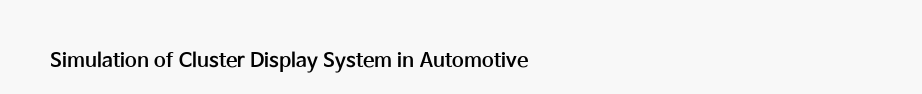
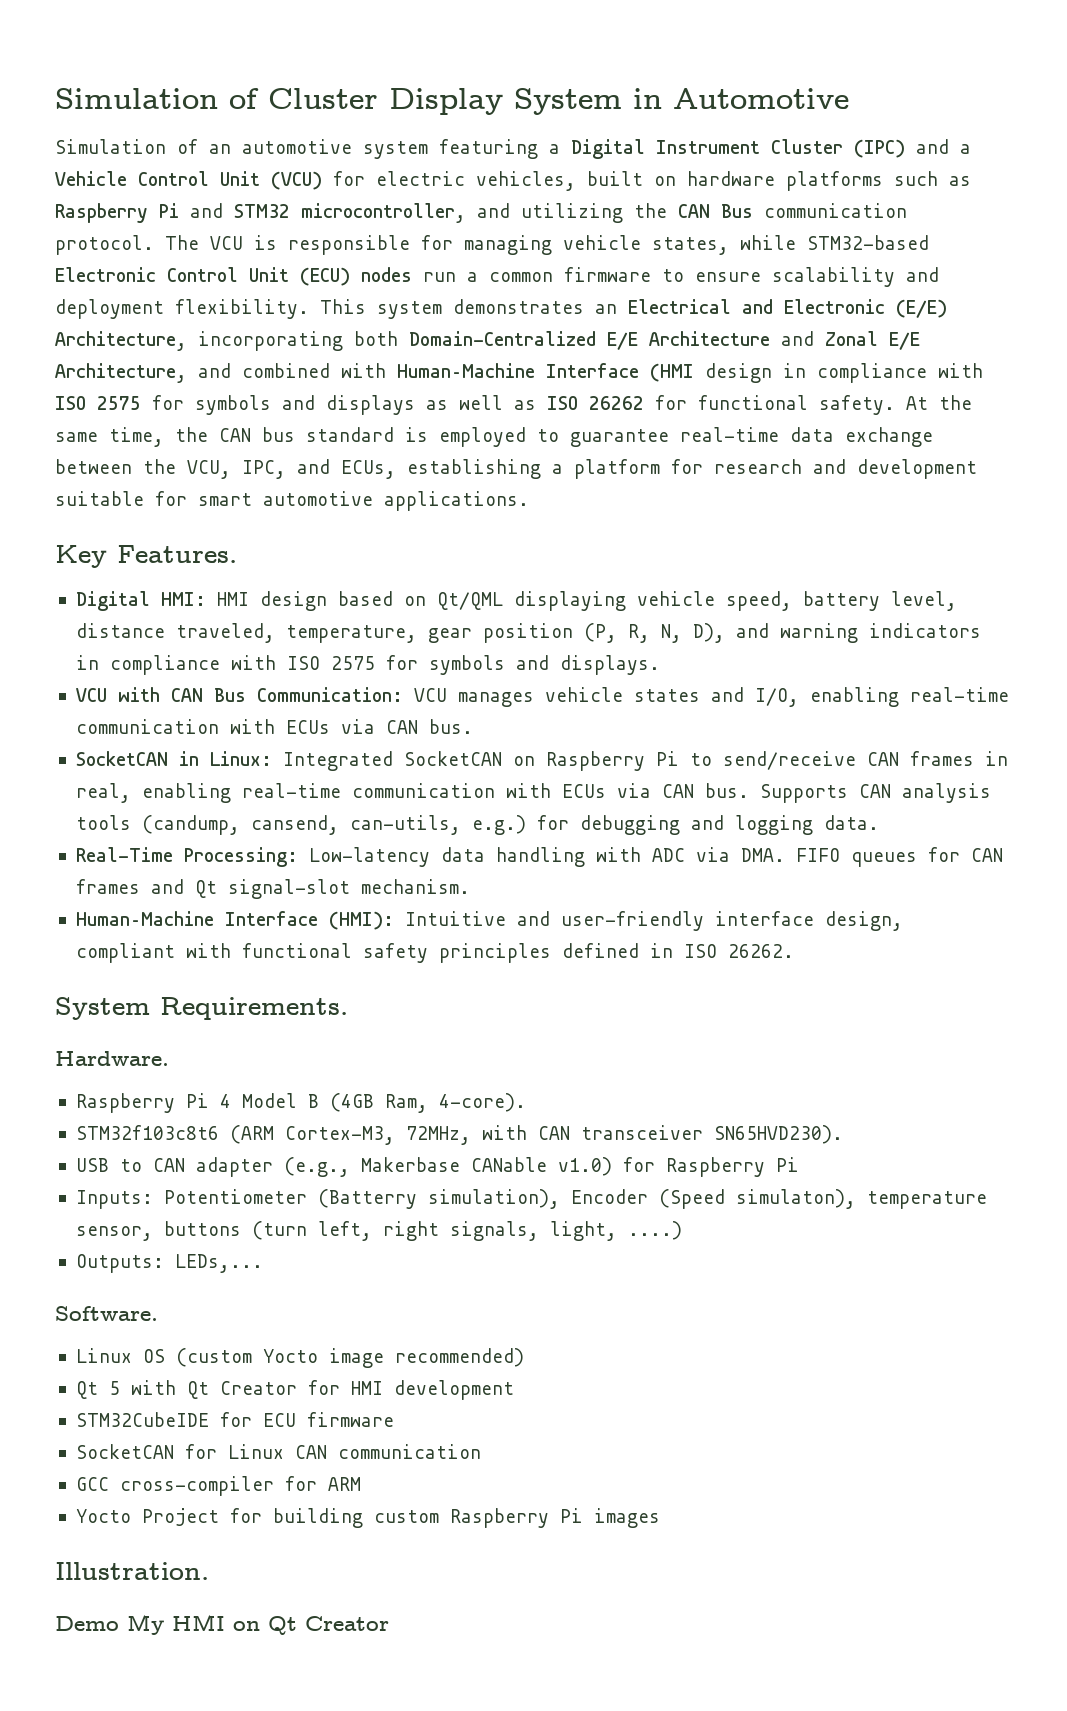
+ Simulation of an automotive system featuring a Digital Instrument Cluster (IPC) and a Vehicle Control Unit (VCU) for electric vehicles, built on hardware platforms such as Raspberry Pi and STM32 microcontroller, and utilizing the CAN Bus communication protocol. The VCU is responsible for managing vehicle states, while STM32-based Electronic Control Unit (ECU) nodes run a common firmware to ensure scalability and deployment flexibility. This system demonstrates an Electrical and Electronic (E/E) Architecture, incorporating both Domain-Centralized E/E Architecture and Zonal E/E Architecture, and combined with Human–Machine Interface (HMI design in compliance with ISO 2575 for symbols and displays as well as ISO 26262 for functional safety. At the same time, the CAN bus standard is employed to guarantee real-time data exchange between the VCU, IPC, and ECUs, establishing a platform for research and development suitable for smart automotive applications.
+ Key Features.
+ Digital HMI: HMI design based on Qt/QML displaying vehicle speed, battery level, distance traveled, temperature, gear position (P, R, N, D), and warning indicators in compliance with ISO 2575 for symbols and displays.
+ VCU with CAN Bus Communication: VCU manages vehicle states and I/O, enabling real-time communication with ECUs via CAN bus.
+ SocketCAN in Linux: Integrated SocketCAN on Raspberry Pi to send/receive CAN frames in real, enabling real-time communication with ECUs via CAN bus. Supports CAN analysis tools (candump, cansend, can-utils, e.g.) for debugging and logging data.
+ Real-Time Processing: Low-latency data handling with ADC via DMA. FIFO queues for CAN frames and Qt signal-slot mechanism.
+ Human–Machine Interface (HMI): Intuitive and user-friendly interface design, compliant with functional safety principles defined in ISO 26262.
+ System Requirements.
+ Hardware.
+ Raspberry Pi 4 Model B (4GB Ram, 4-core).
+ STM32f103c8t6 (ARM Cortex-M3, 72MHz, with CAN transceiver SN65HVD230).
+ USB to CAN adapter (e.g., Makerbase CANable v1.0) for Raspberry Pi
+ Inputs: Potentiometer (Batterry simulation), Encoder (Speed simulaton), temperature sensor, buttons (turn left, right signals, light, ....)
+ Outputs: LEDs,...
+ Software.
+ Linux OS (custom Yocto image recommended)
+ Qt 5 with Qt Creator for HMI development
+ STM32CubeIDE for ECU firmware
+ SocketCAN for Linux CAN communication
+ GCC cross-compiler for ARM
+ Yocto Project for building custom Raspberry Pi images
+ Illustration.
+ Demo My HMI on Qt Creator

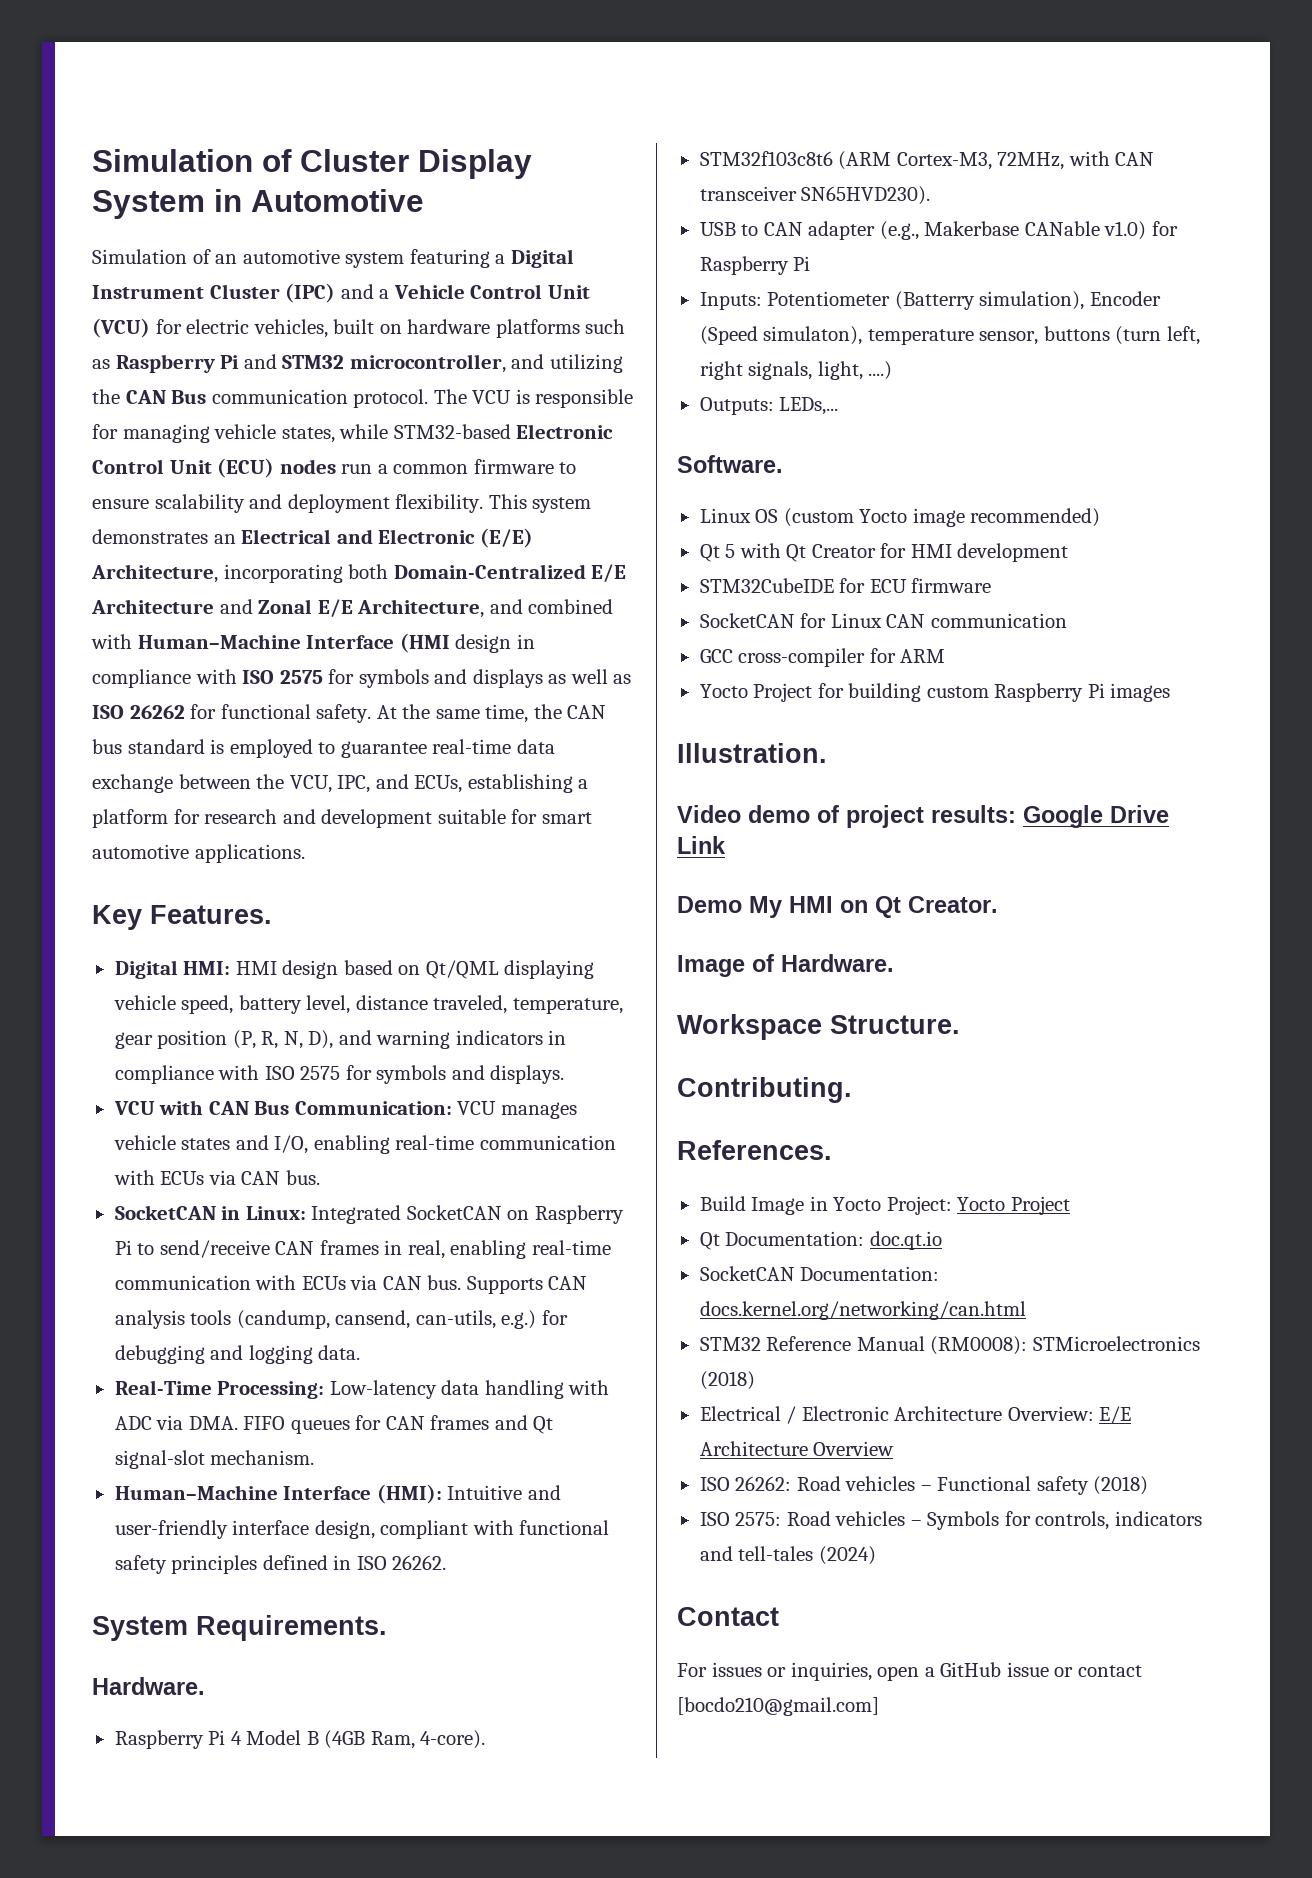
+ Video demo of project results: Google Drive Link
- Demo My HMI on Qt Creator
+ Demo My HMI on Qt Creator.
+ Image of Hardware.
+ Workspace Structure.
+ Contributing.
+ References.
+ Build Image in Yocto Project: Yocto Project
+ Qt Documentation: doc.qt.io
+ SocketCAN Documentation: docs.kernel.org/networking/can.html
+ STM32 Reference Manual (RM0008): STMicroelectronics (2018)
+ Electrical / Electronic Architecture Overview: E/E Architecture Overview
+ ISO 26262: Road vehicles – Functional safety (2018)
+ ISO 2575: Road vehicles – Symbols for controls, indicators and tell-tales (2024)
+ Contact
+ For issues or inquiries, open a GitHub issue or contact [bocdo210@gmail.com]

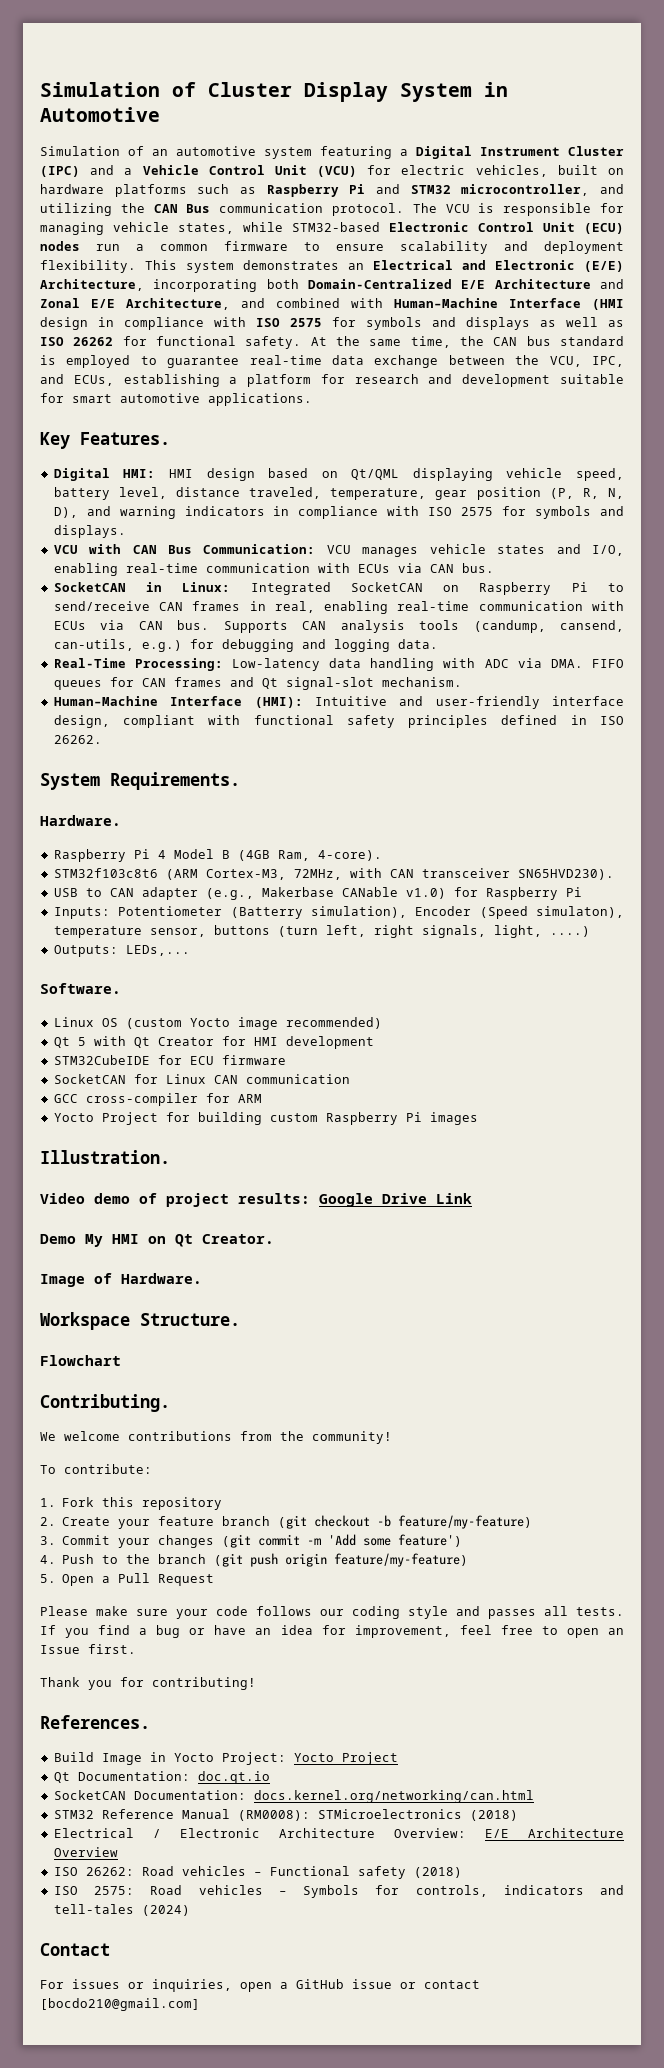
+ Flowchart
+ We welcome contributions from the community!
+ To contribute:
+ 1. Fork this repository
+ 2. Create your feature branch (git checkout -b feature/my-feature)
+ 3. Commit your changes (git commit -m 'Add some feature')
+ 4. Push to the branch (git push origin feature/my-feature)
+ 5. Open a Pull Request
+ Please make sure your code follows our coding style and passes all tests. If you find a bug or have an idea for improvement, feel free to open an Issue first.
+ Thank you for contributing!

